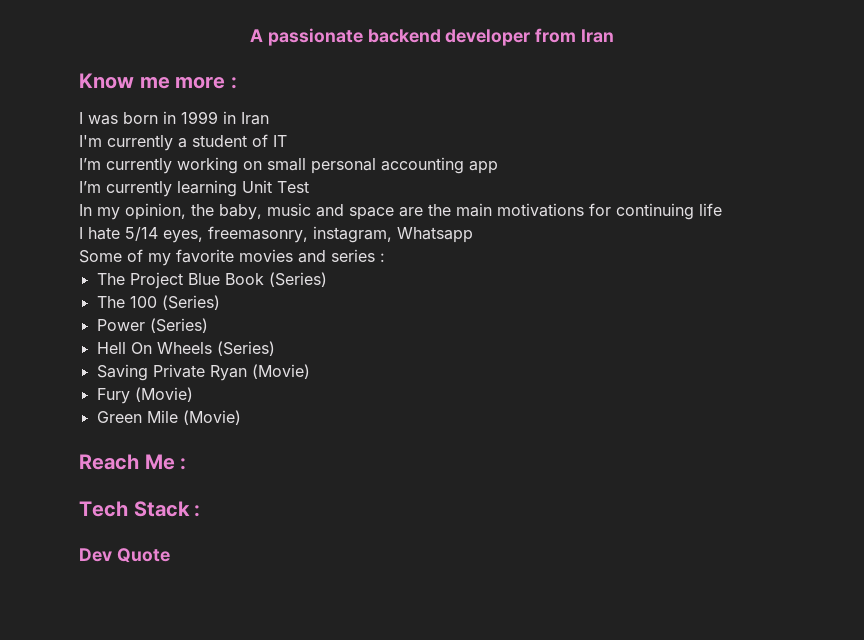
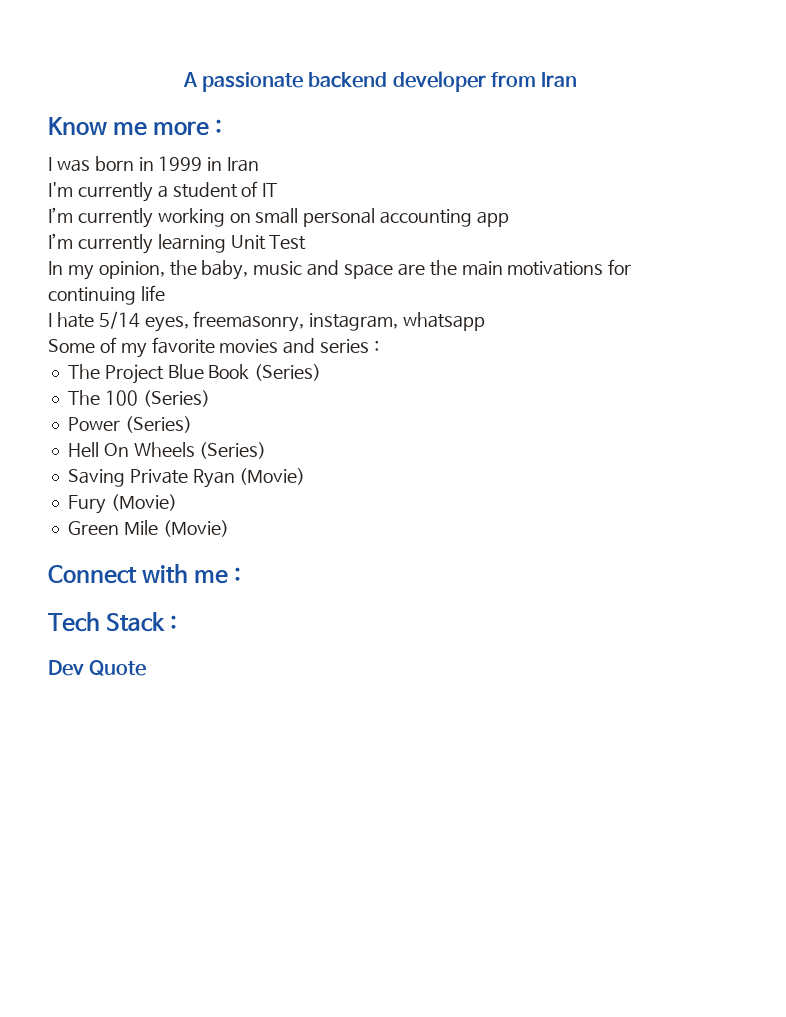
- I hate 5/14 eyes, freemasonry, instagram, Whatsapp
+ I hate 5/14 eyes, freemasonry, instagram, whatsapp
- Reach Me :
+ Connect with me :

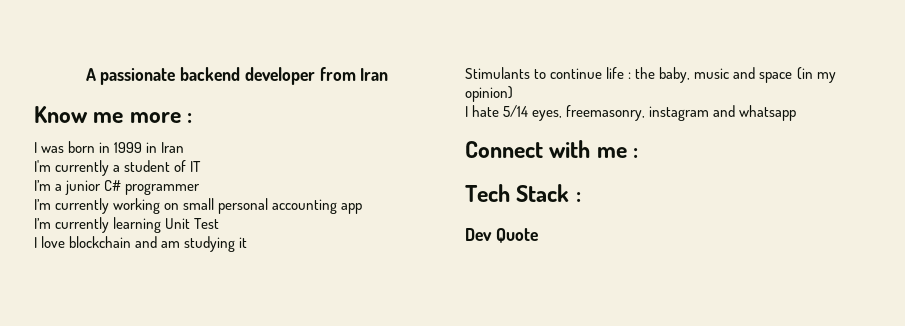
+ I’m a junior C# programmer
- In my opinion, the baby, music and space are the main motivations for continuing life
+ I love blockchain and am studying it
+ Stimulants to continue life : the baby, music and space (in my opinion)
- I hate 5/14 eyes, freemasonry, instagram, whatsapp
+ I hate 5/14 eyes, freemasonry, instagram and whatsapp
- Some of my favorite movies and series :
- The Project Blue Book (Series)
- The 100 (Series)
- Power (Series)
- Hell On Wheels (Series)
- Saving Private Ryan (Movie)
- Fury (Movie)
- Green Mile (Movie)

